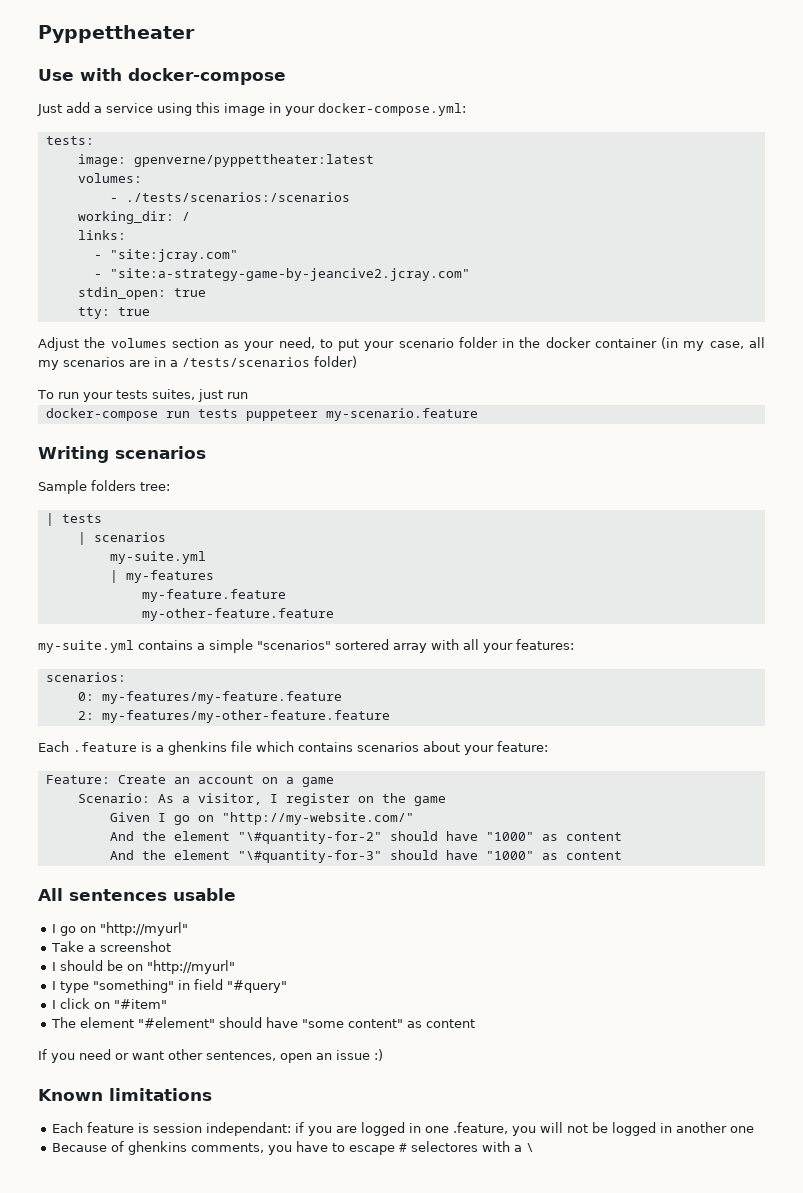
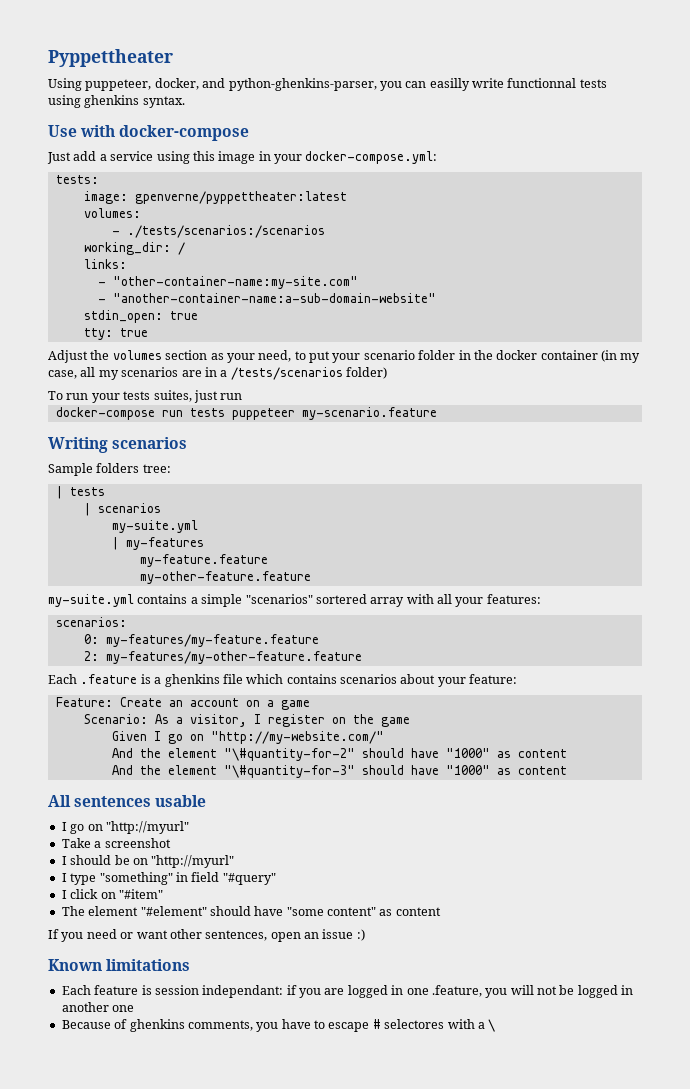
+ Using puppeteer, docker, and python-ghenkins-parser, you can easilly write functionnal tests using ghenkins syntax.
- - "site:jcray.com"
- - "site:a-strategy-game-by-jeancive2.jcray.com"
+ - "other-container-name:my-site.com"
+ - "another-container-name:a-sub-domain-website"

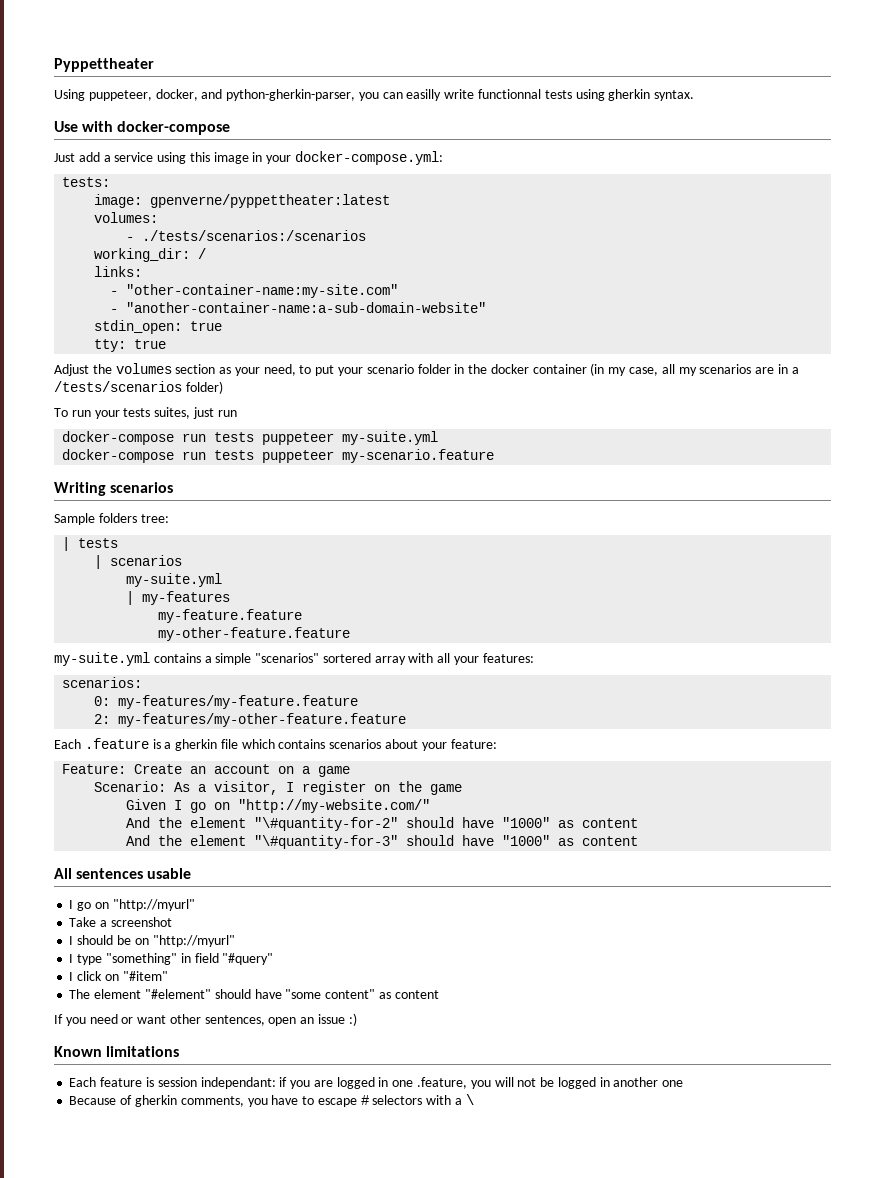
- Using puppeteer, docker, and python-ghenkins-parser, you can easilly write functionnal tests using ghenkins syntax.
+ Using puppeteer, docker, and python-gherkin-parser, you can easilly write functionnal tests using gherkin syntax.
+ docker-compose run tests puppeteer my-suite.yml
- Each .feature is a ghenkins file which contains scenarios about your feature:
+ Each .feature is a gherkin file which contains scenarios about your feature:
- Because of ghenkins comments, you have to escape # selectores with a \
+ Because of gherkin comments, you have to escape # selectors with a \

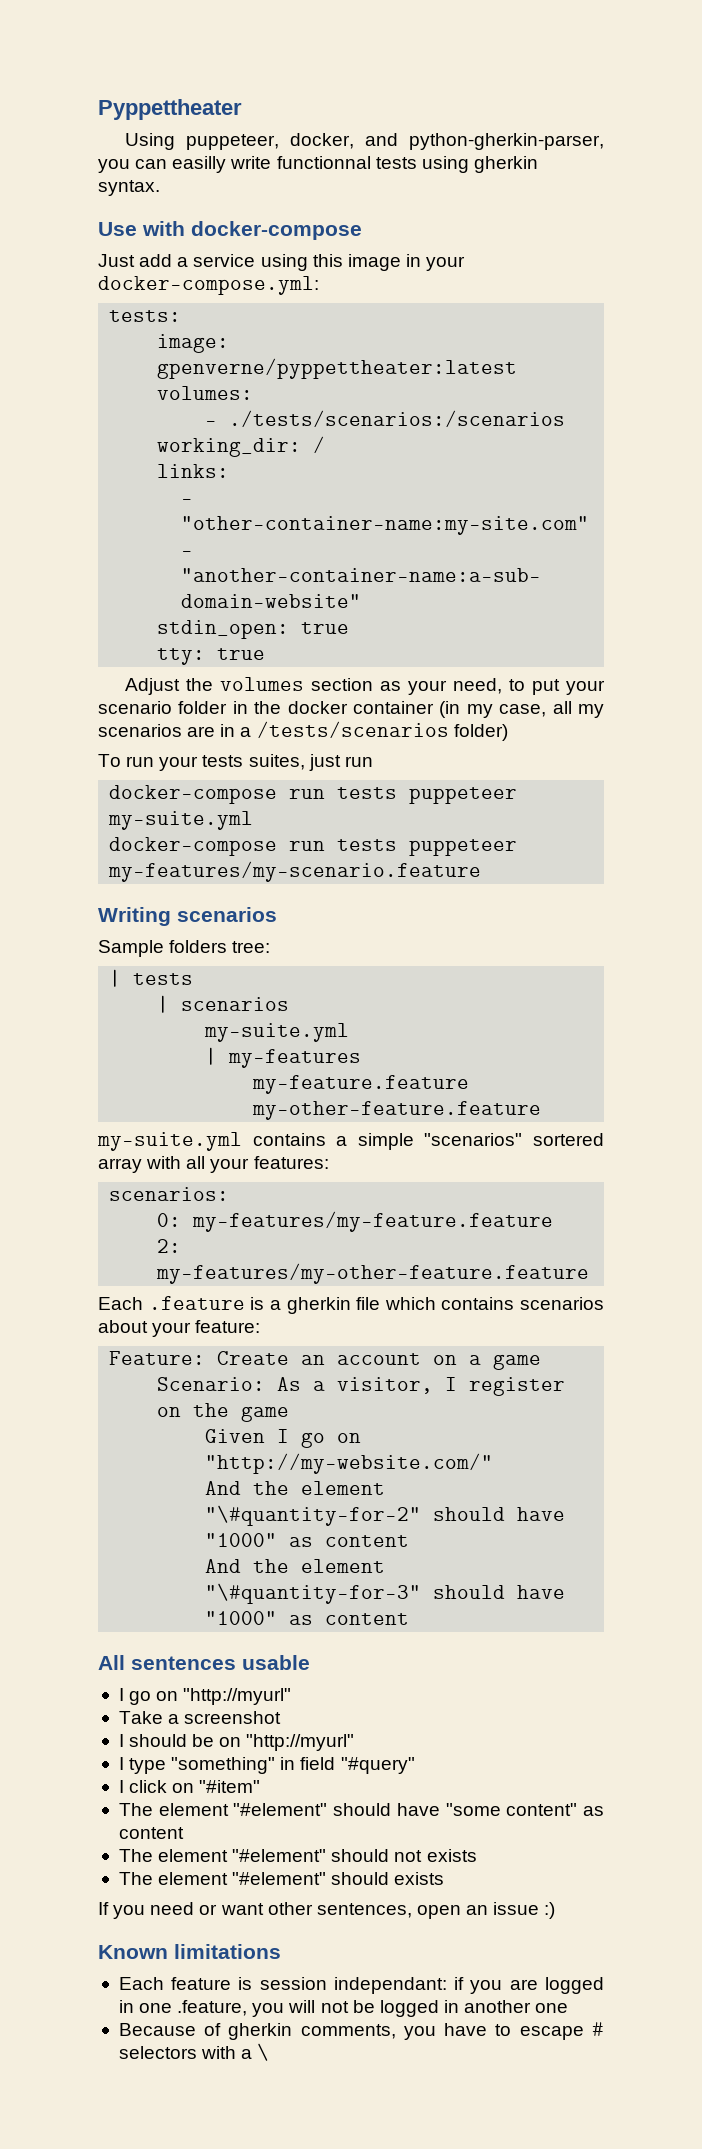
- docker-compose run tests puppeteer my-scenario.feature
+ docker-compose run tests puppeteer my-features/my-scenario.feature
+ The element "#element" should not exists
+ The element "#element" should exists

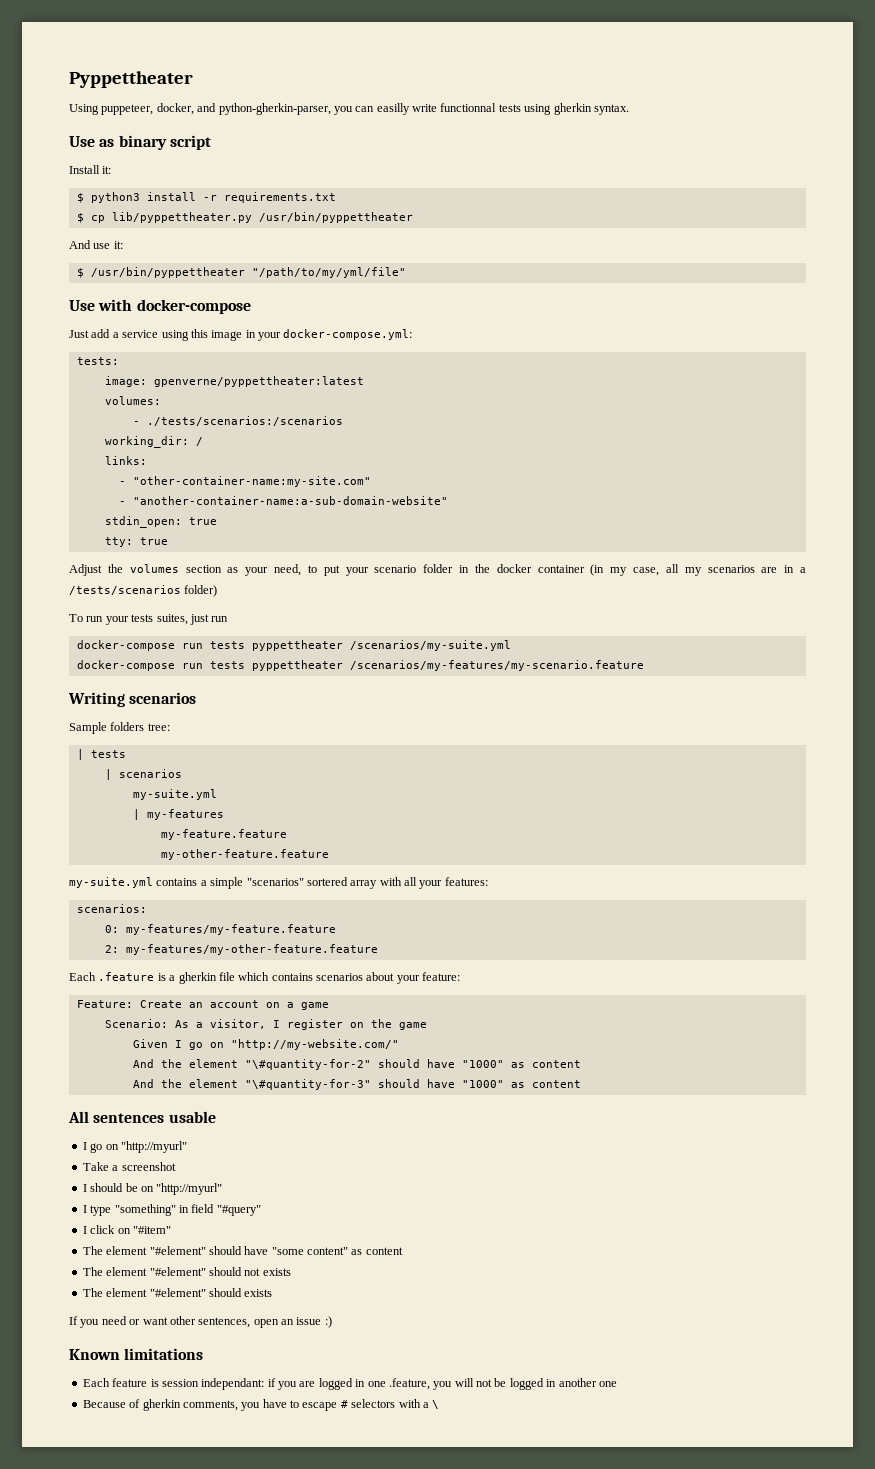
+ Use as binary script
+ Install it:
+ $ python3 install -r requirements.txt
+ $ cp lib/pyppettheater.py /usr/bin/pyppettheater
+ And use it:
+ $ /usr/bin/pyppettheater "/path/to/my/yml/file"
- docker-compose run tests puppeteer my-suite.yml
- docker-compose run tests puppeteer my-features/my-scenario.feature
+ docker-compose run tests pyppettheater /scenarios/my-suite.yml
+ docker-compose run tests pyppettheater /scenarios/my-features/my-scenario.feature

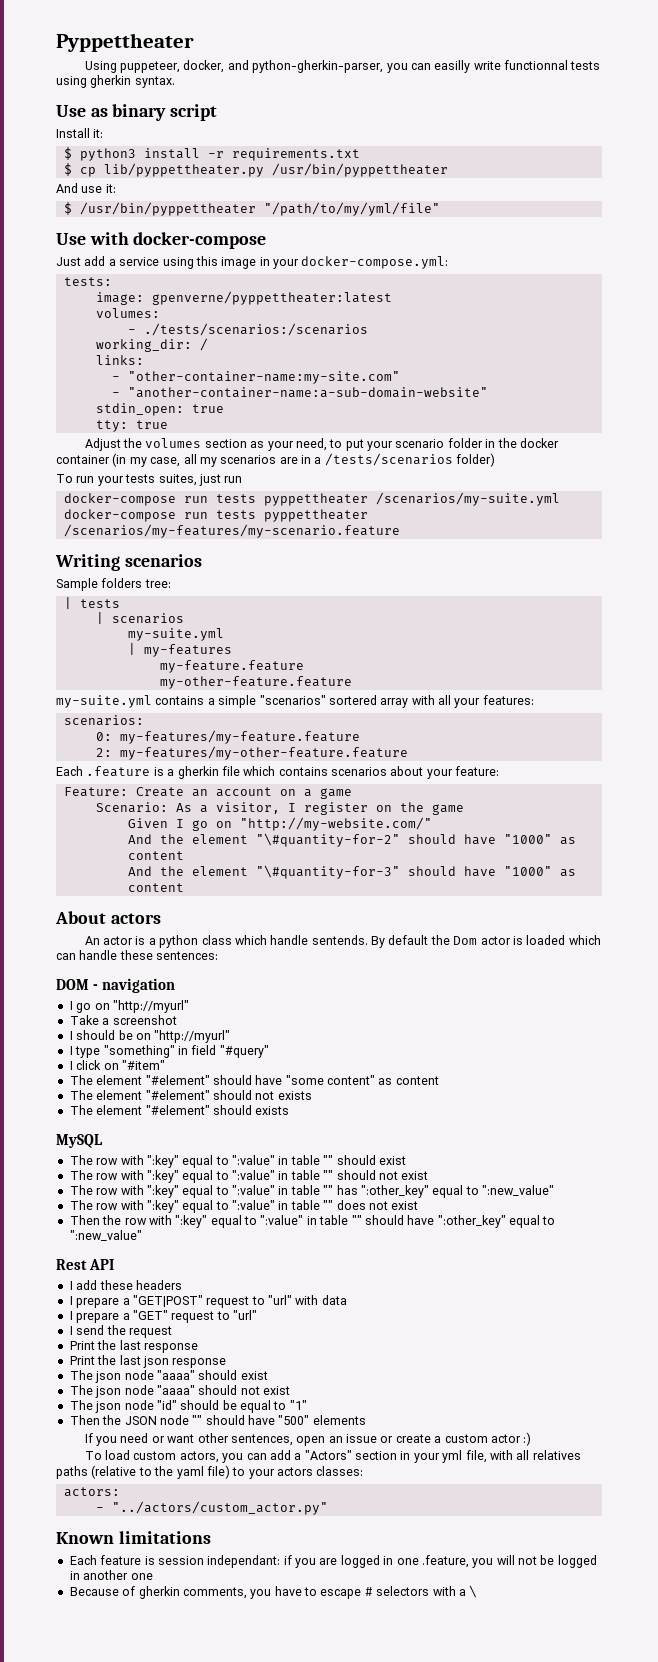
- All sentences usable
+ About actors
+ An actor is a python class which handle sentends. By default the Dom actor is loaded which can handle these sentences:
+ DOM - navigation
+ MySQL
+ The row with ":key" equal to ":value" in table "" should exist
+ The row with ":key" equal to ":value" in table "" should not exist
+ The row with ":key" equal to ":value" in table "" has ":other_key" equal to ":new_value"
+ The row with ":key" equal to ":value" in table "" does not exist
+ Then the row with ":key" equal to ":value" in table "" should have ":other_key" equal to ":new_value"
+ Rest API
+ I add these headers
+ I prepare a "GET|POST" request to "url" with data
+ I prepare a "GET" request to "url"
+ I send the request
+ Print the last response
+ Print the last json response
+ The json node "aaaa" should exist
+ The json node "aaaa" should not exist
+ The json node "id" should be equal to "1"
+ Then the JSON node "" should have "500" elements
- If you need or want other sentences, open an issue :)
+ If you need or want other sentences, open an issue or create a custom actor :)
+ To load custom actors, you can add a "Actors" section in your yml file, with all relatives paths (relative to the yaml file) to your actors classes:
+ actors:
+ - "../actors/custom_actor.py"

